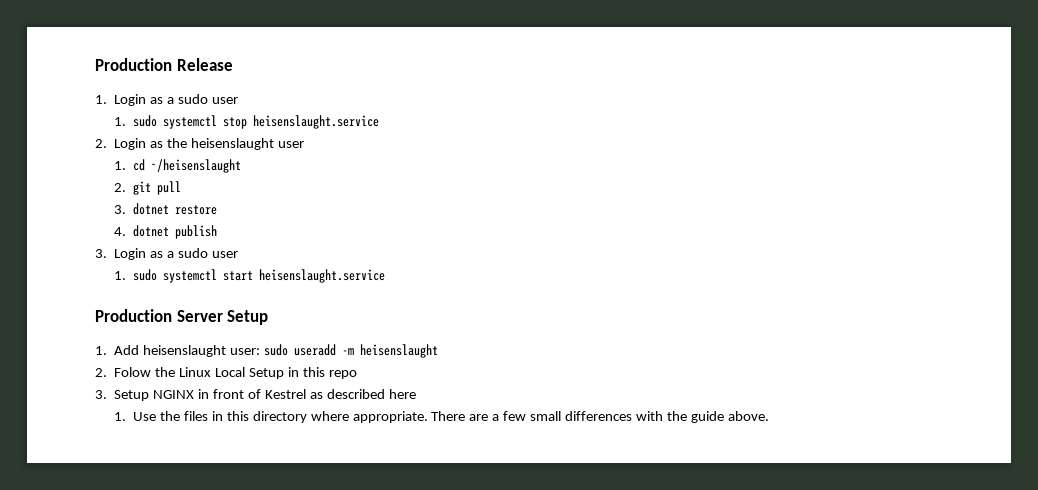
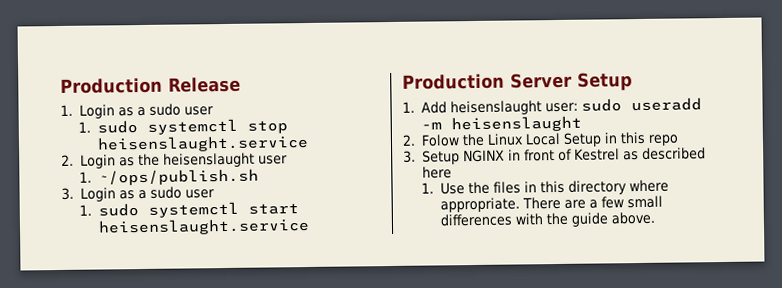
- 1. cd ~/heisenslaught
- 2. git pull
- 3. dotnet restore
- 4. dotnet publish
+ 1. ~/ops/publish.sh

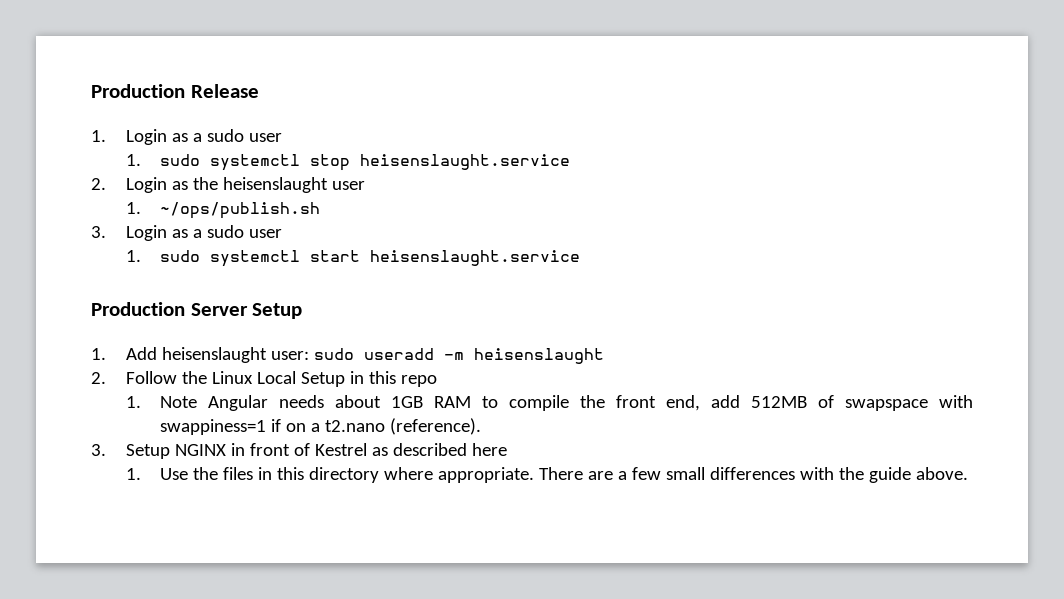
- 2. Folow the Linux Local Setup in this repo
+ 2. Follow the Linux Local Setup in this repo
+ 1. Note Angular needs about 1GB RAM to compile the front end, add 512MB of swapspace with swappiness=1 if on a t2.nano (reference).

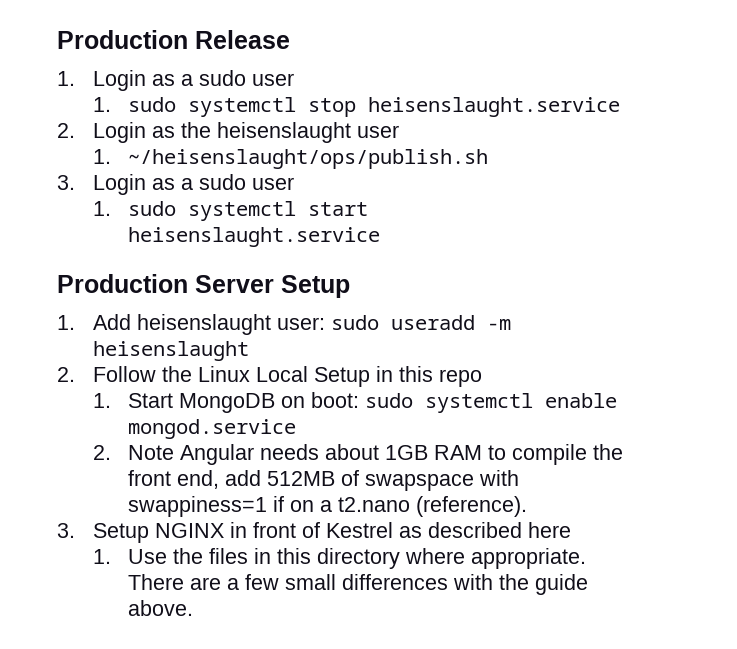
- 1. ~/ops/publish.sh
+ 1. ~/heisenslaught/ops/publish.sh
- 1. Note Angular needs about 1GB RAM to compile the front end, add 512MB of swapspace with swappiness=1 if on a t2.nano (reference).
+ 1. Start MongoDB on boot: sudo systemctl enable mongod.service
+ 2. Note Angular needs about 1GB RAM to compile the front end, add 512MB of swapspace with swappiness=1 if on a t2.nano (reference).

